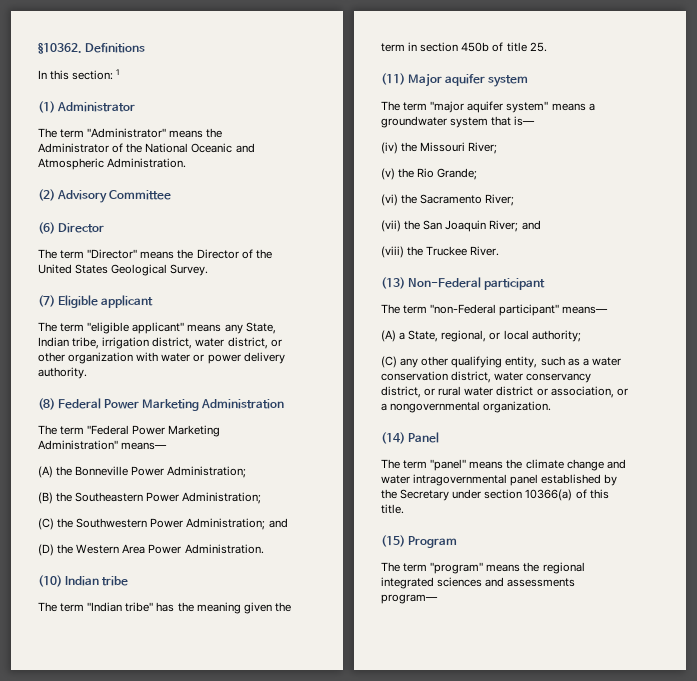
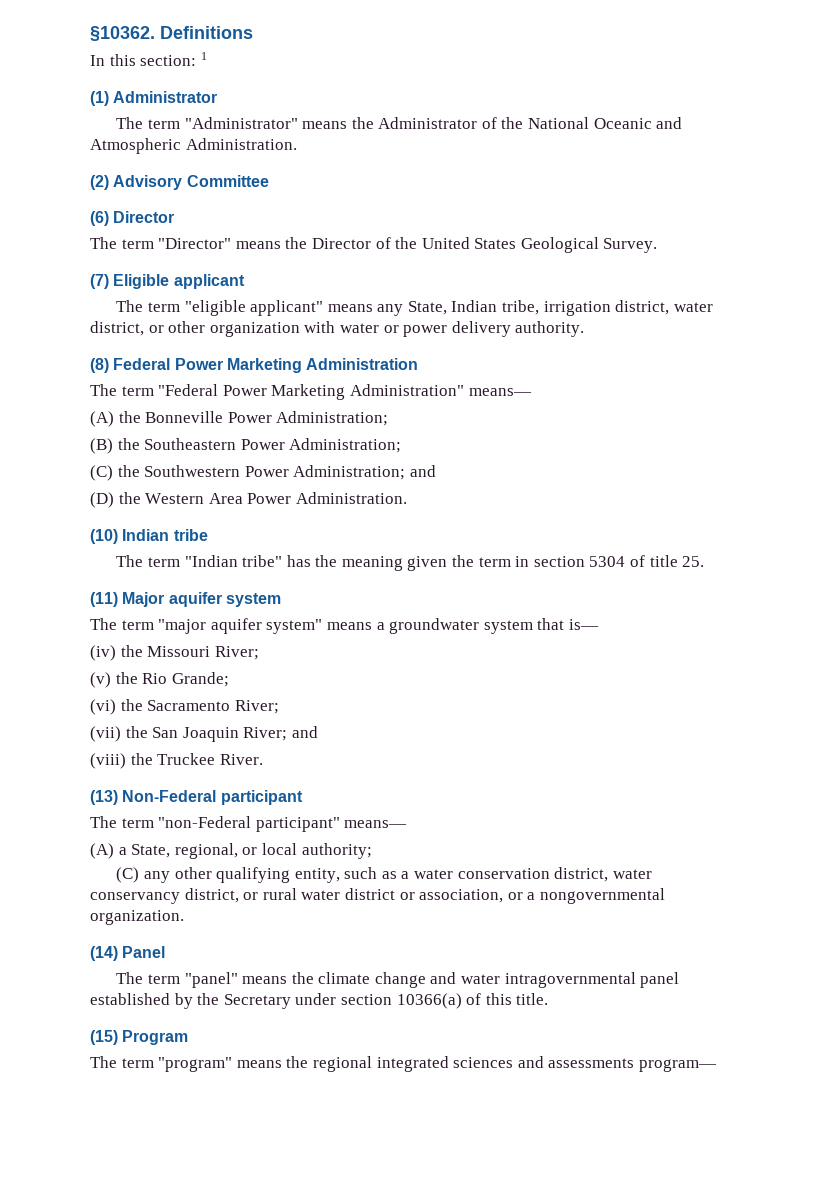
- The term "Indian tribe" has the meaning given the term in section 450b of title 25.
+ The term "Indian tribe" has the meaning given the term in section 5304 of title 25.

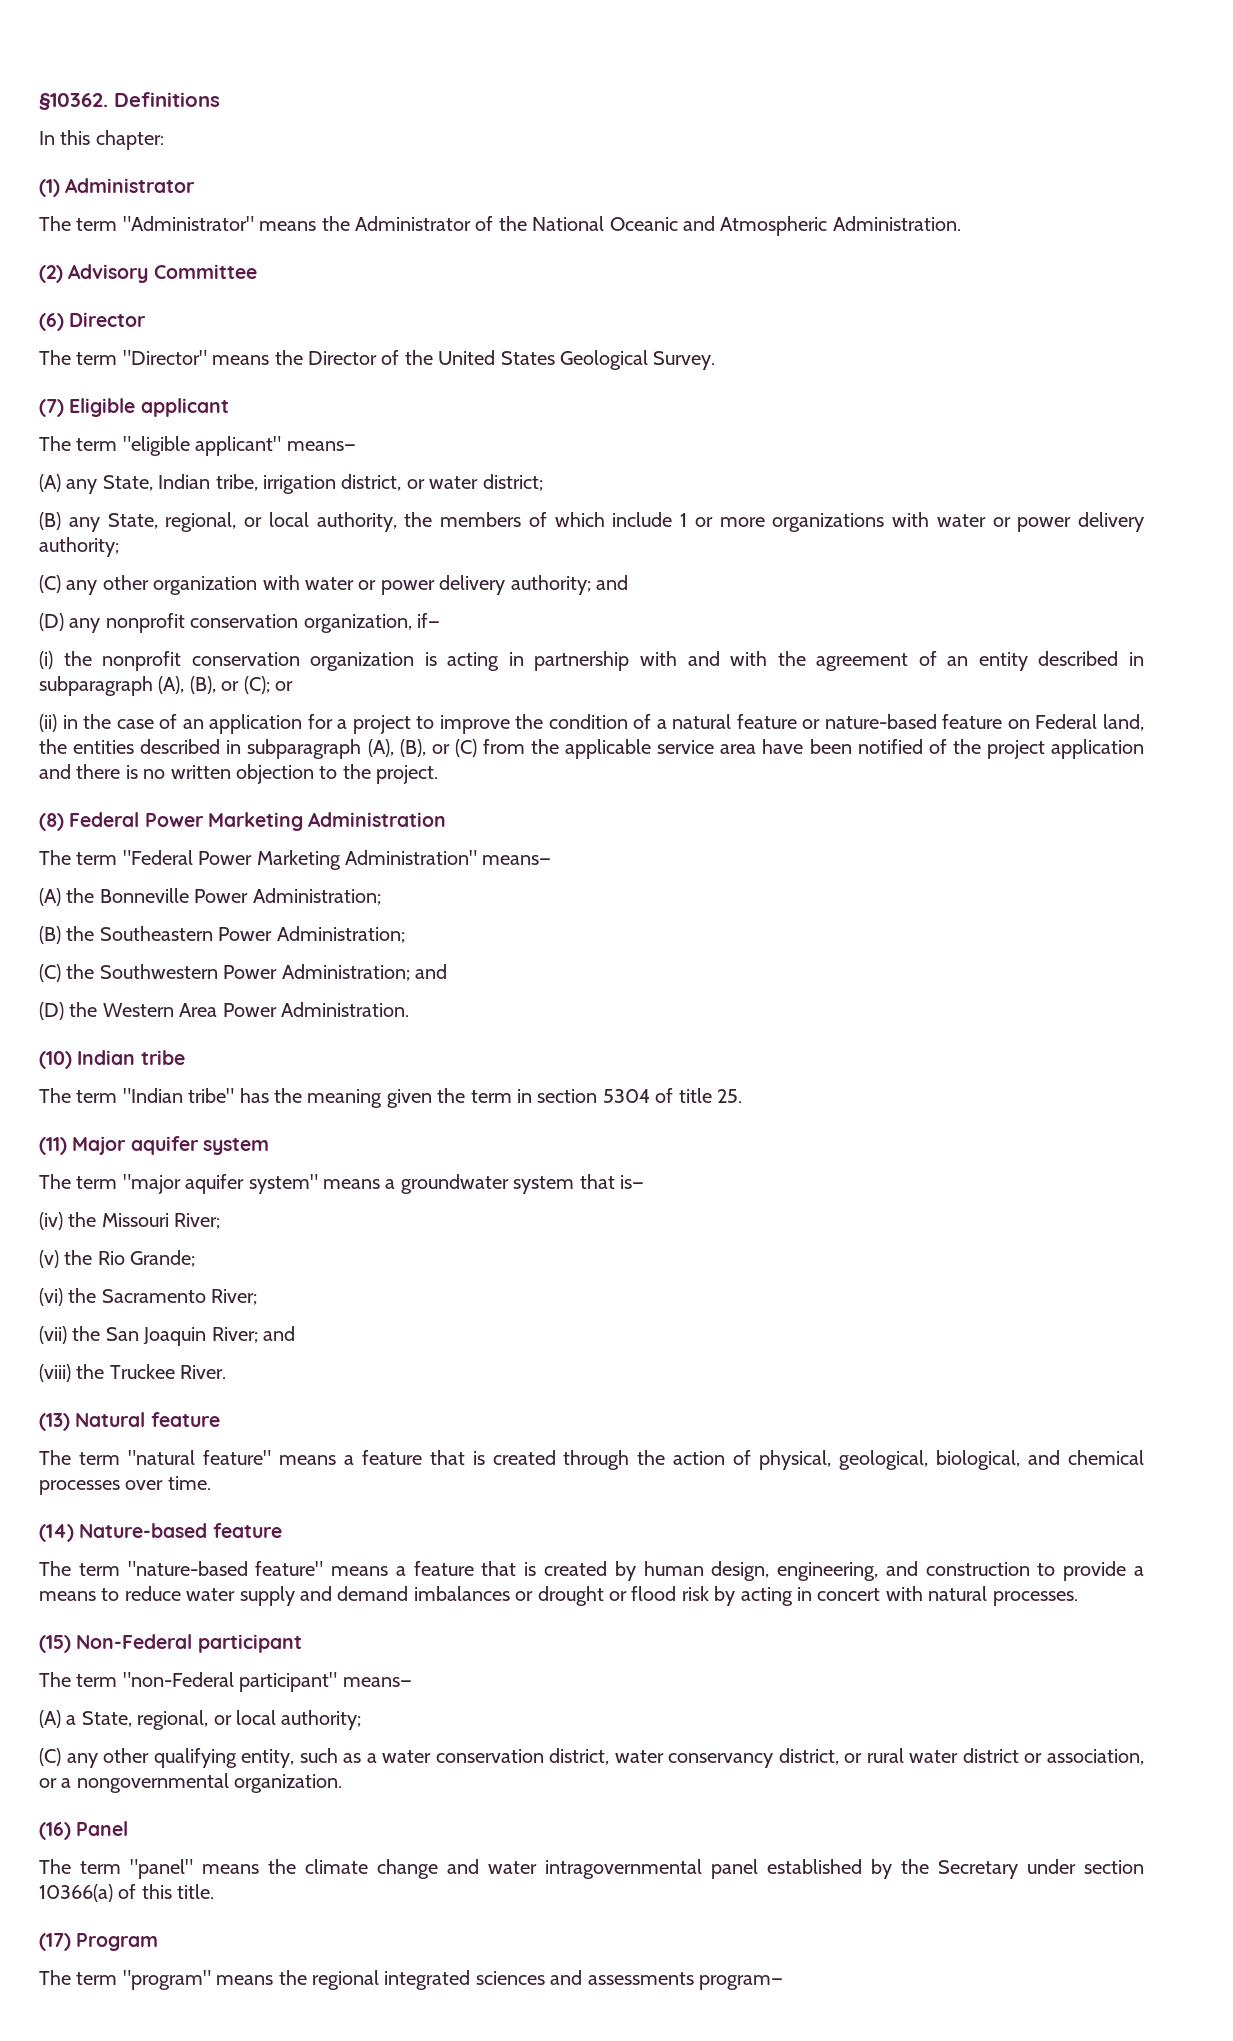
- In this section: 1
+ In this chapter:
- The term "eligible applicant" means any State, Indian tribe, irrigation district, water district, or other organization with water or power delivery authority.
+ The term "eligible applicant" means—
+ (A) any State, Indian tribe, irrigation district, or water district;
+ (B) any State, regional, or local authority, the members of which include 1 or more organizations with water or power delivery authority;
+ (C) any other organization with water or power delivery authority; and
+ (D) any nonprofit conservation organization, if—
+ (i) the nonprofit conservation organization is acting in partnership with and with the agreement of an entity described in subparagraph (A), (B), or (C); or
+ (ii) in the case of an application for a project to improve the condition of a natural feature or nature-based feature on Federal land, the entities described in subparagraph (A), (B), or (C) from the applicable service area have been notified of the project application and there is no written objection to the project.
- (13) Non-Federal participant
+ (13) Natural feature
+ The term "natural feature" means a feature that is created through the action of physical, geological, biological, and chemical processes over time.
+ (14) Nature-based feature
+ The term "nature-based feature" means a feature that is created by human design, engineering, and construction to provide a means to reduce water supply and demand imbalances or drought or flood risk by acting in concert with natural processes.
+ (15) Non-Federal participant
- (14) Panel
+ (16) Panel
- (15) Program
+ (17) Program

